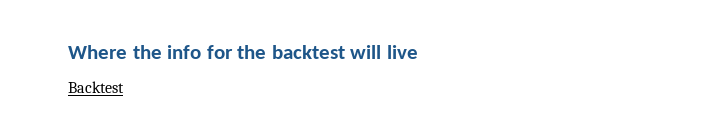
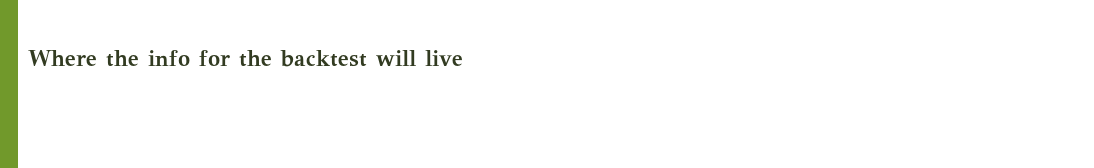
- Backtest

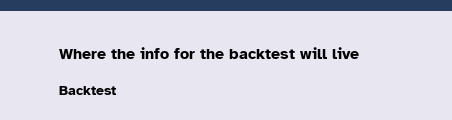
+ Backtest

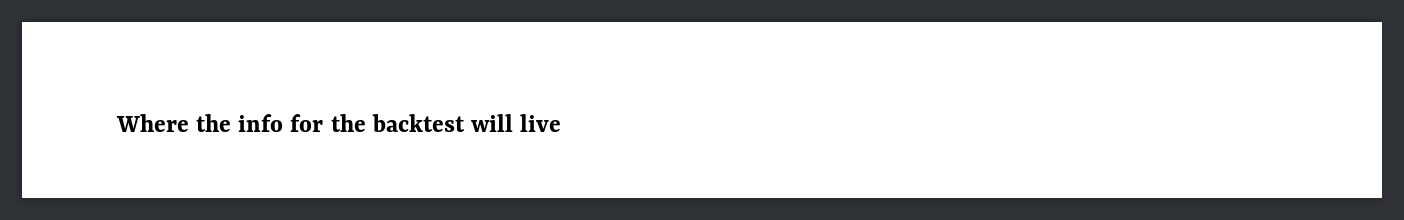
- Backtest

